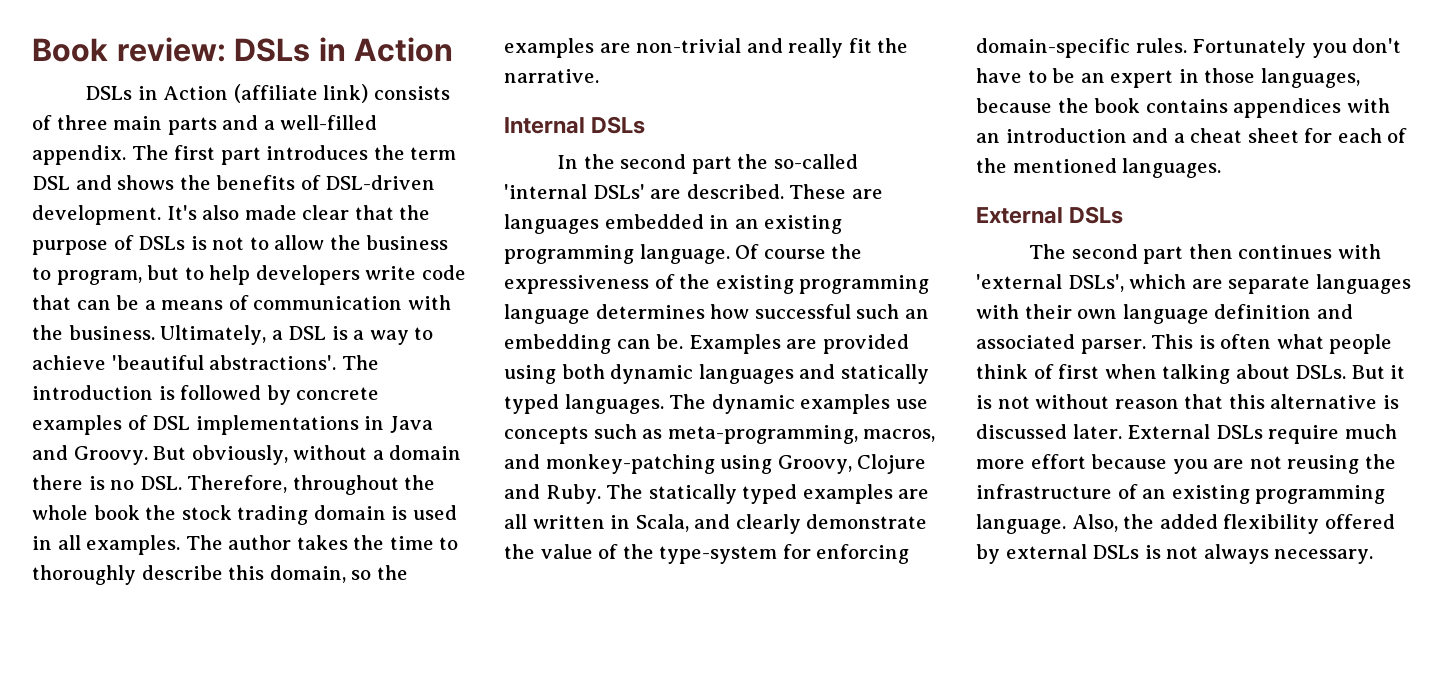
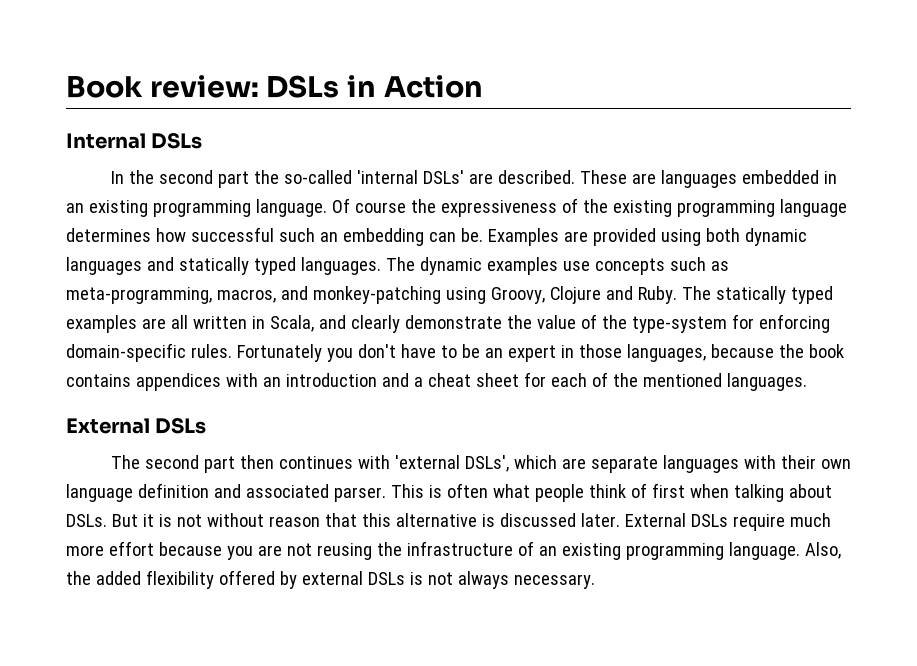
- DSLs in Action (affiliate link) consists of three main parts and a well-filled appendix. The first part introduces the term DSL and shows the benefits of DSL-driven development. It's also made clear that the purpose of DSLs is not to allow the business to program, but to help developers write code that can be a means of communication with the business. Ultimately, a DSL is a way to achieve 'beautiful abstractions'. The introduction is followed by concrete examples of DSL implementations in Java and Groovy. But obviously, without a domain there is no DSL. Therefore, throughout the whole book the stock trading domain is used in all examples. The author takes the time to thoroughly describe this domain, so the examples are non-trivial and really fit the narrative.

